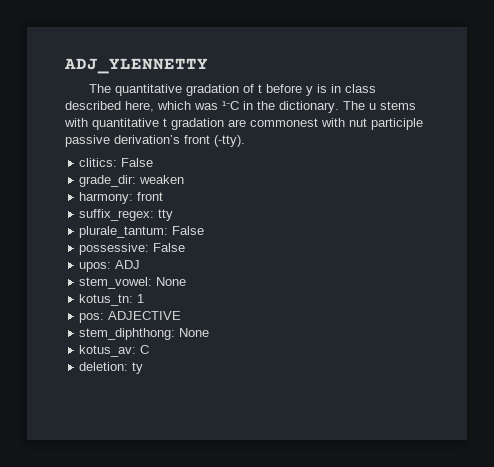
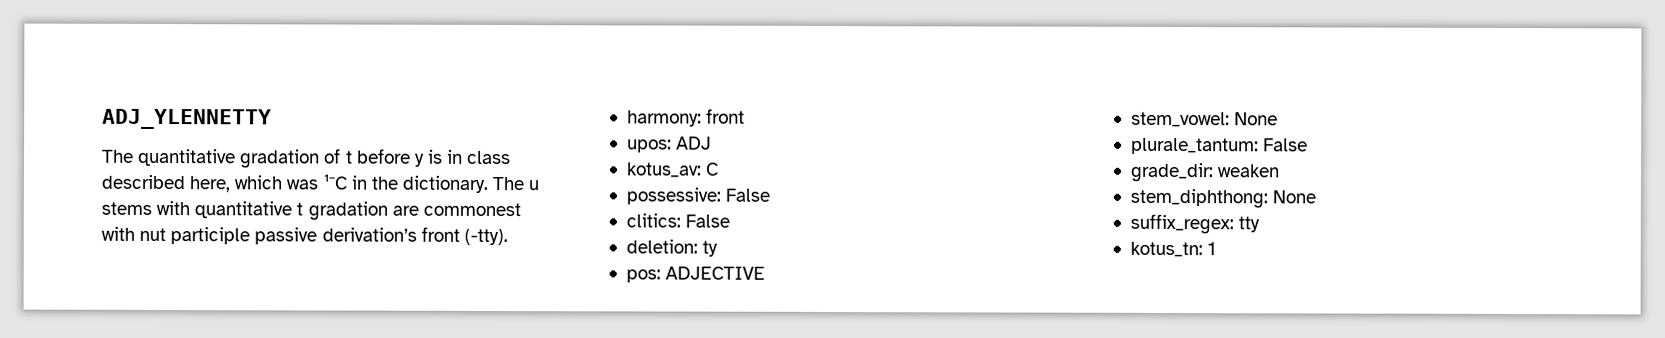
+ harmony: front
+ upos: ADJ
+ kotus_av: C
+ possessive: False
  clitics: False
+ deletion: ty
+ pos: ADJECTIVE
+ stem_vowel: None
+ plurale_tantum: False
- harmony: front
+ stem_diphthong: None
- plurale_tantum: False
- possessive: False
- upos: ADJ
- stem_vowel: None
  kotus_tn: 1
- pos: ADJECTIVE
- stem_diphthong: None
- kotus_av: C
- deletion: ty

